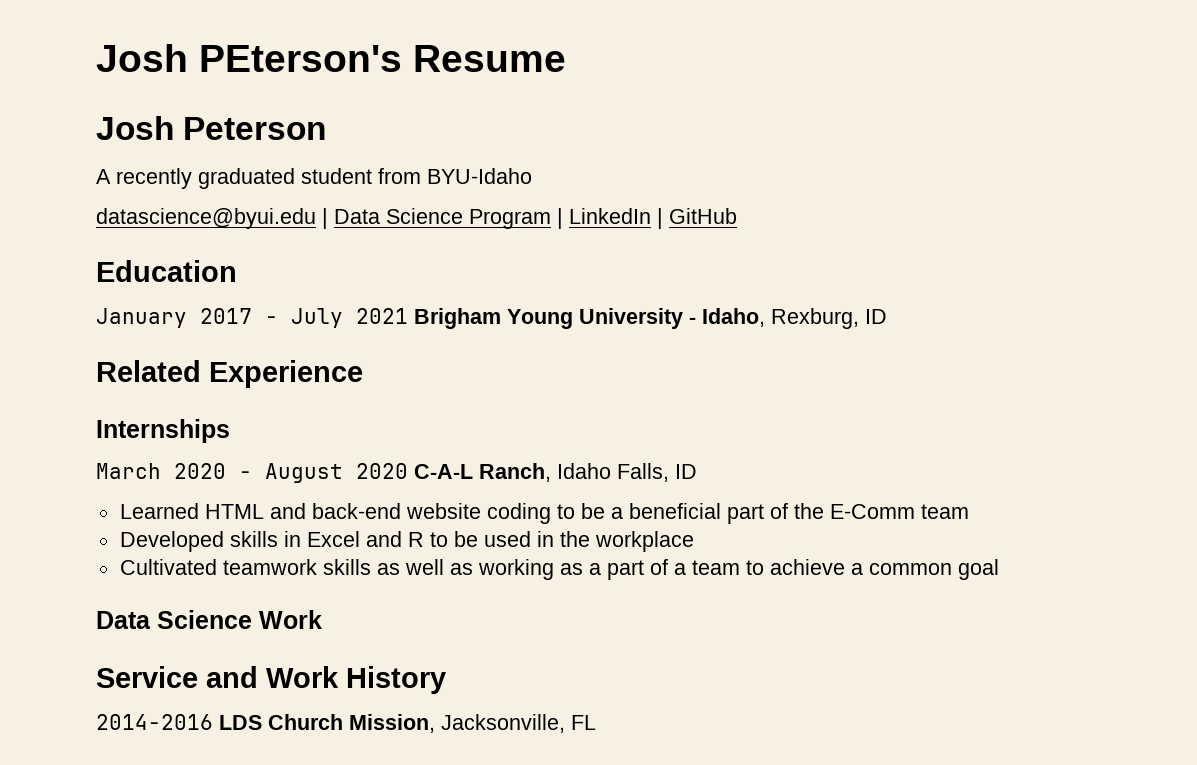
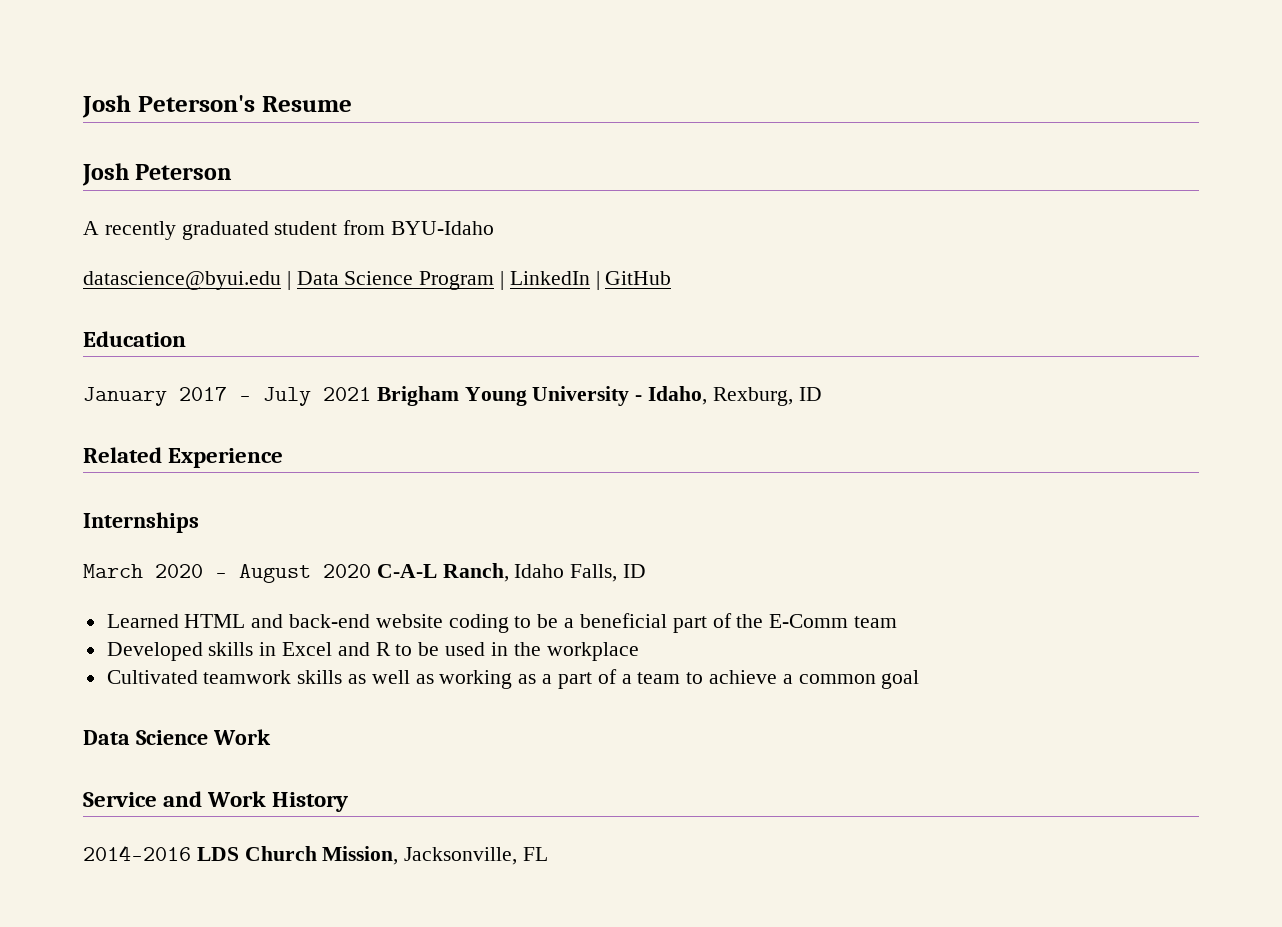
- Josh PEterson's Resume
+ Josh Peterson's Resume

